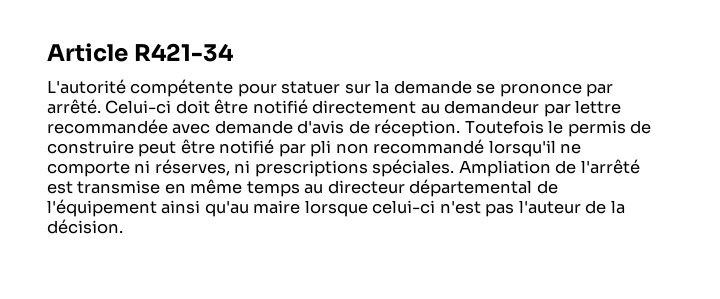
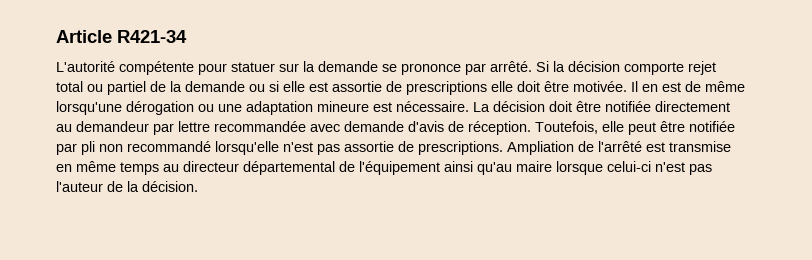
- Celui-ci doit être notifié directement au demandeur par lettre recommandée avec demande d'avis de réception.
+ Si la décision comporte rejet total ou partiel de la demande ou si elle est assortie de prescriptions elle doit être motivée. Il en est de même lorsqu'une dérogation ou une adaptation mineure est nécessaire. La décision doit être notifiée directement au demandeur par lettre recommandée avec demande d'avis de réception.
- Toutefois le permis de construire peut être notifié par pli non recommandé lorsqu'il ne comporte ni réserves, ni prescriptions spéciales.
+ Toutefois, elle peut être notifiée par pli non recommandé lorsqu'elle n'est pas assortie de prescriptions.

